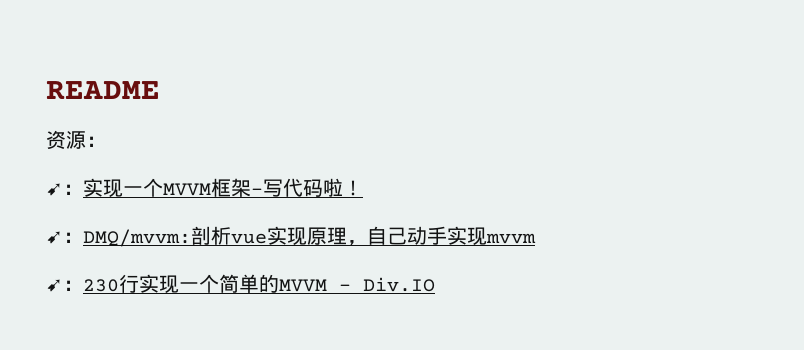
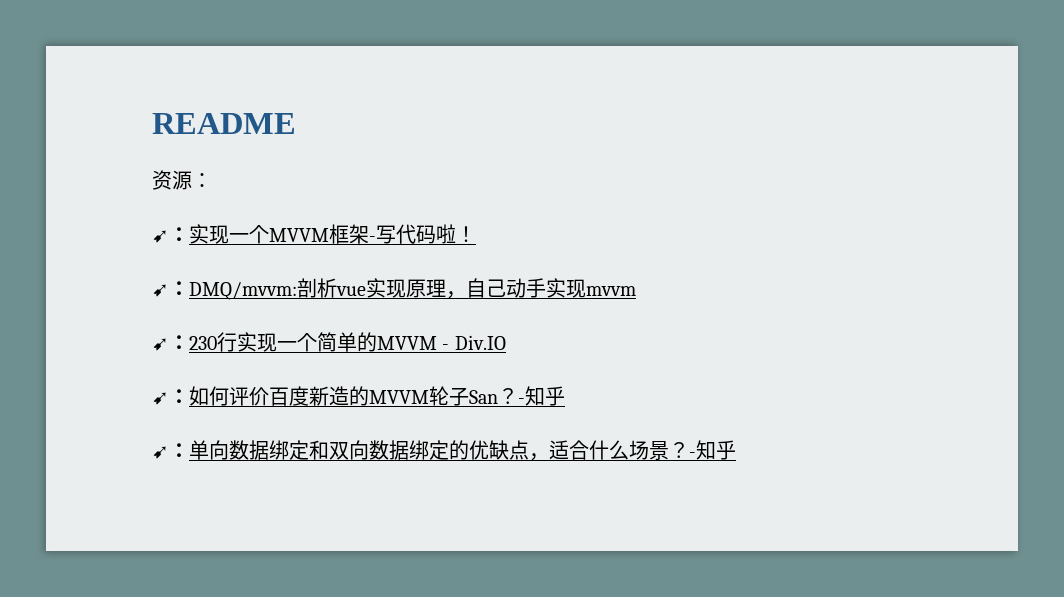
+ ➹：如何评价百度新造的MVVM轮子San？-知乎
+ ➹：单向数据绑定和双向数据绑定的优缺点，适合什么场景？-知乎

